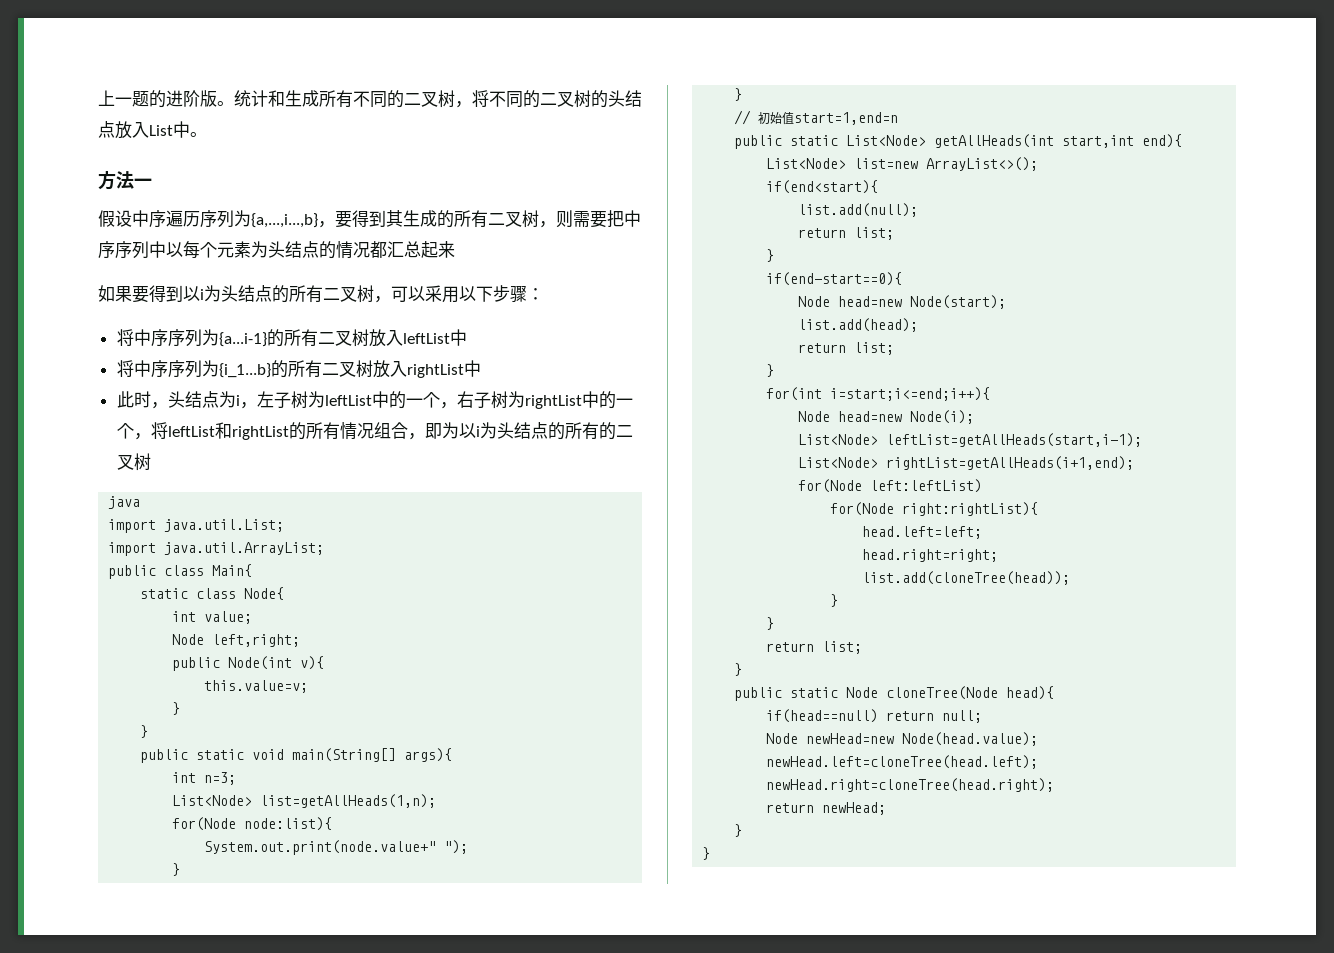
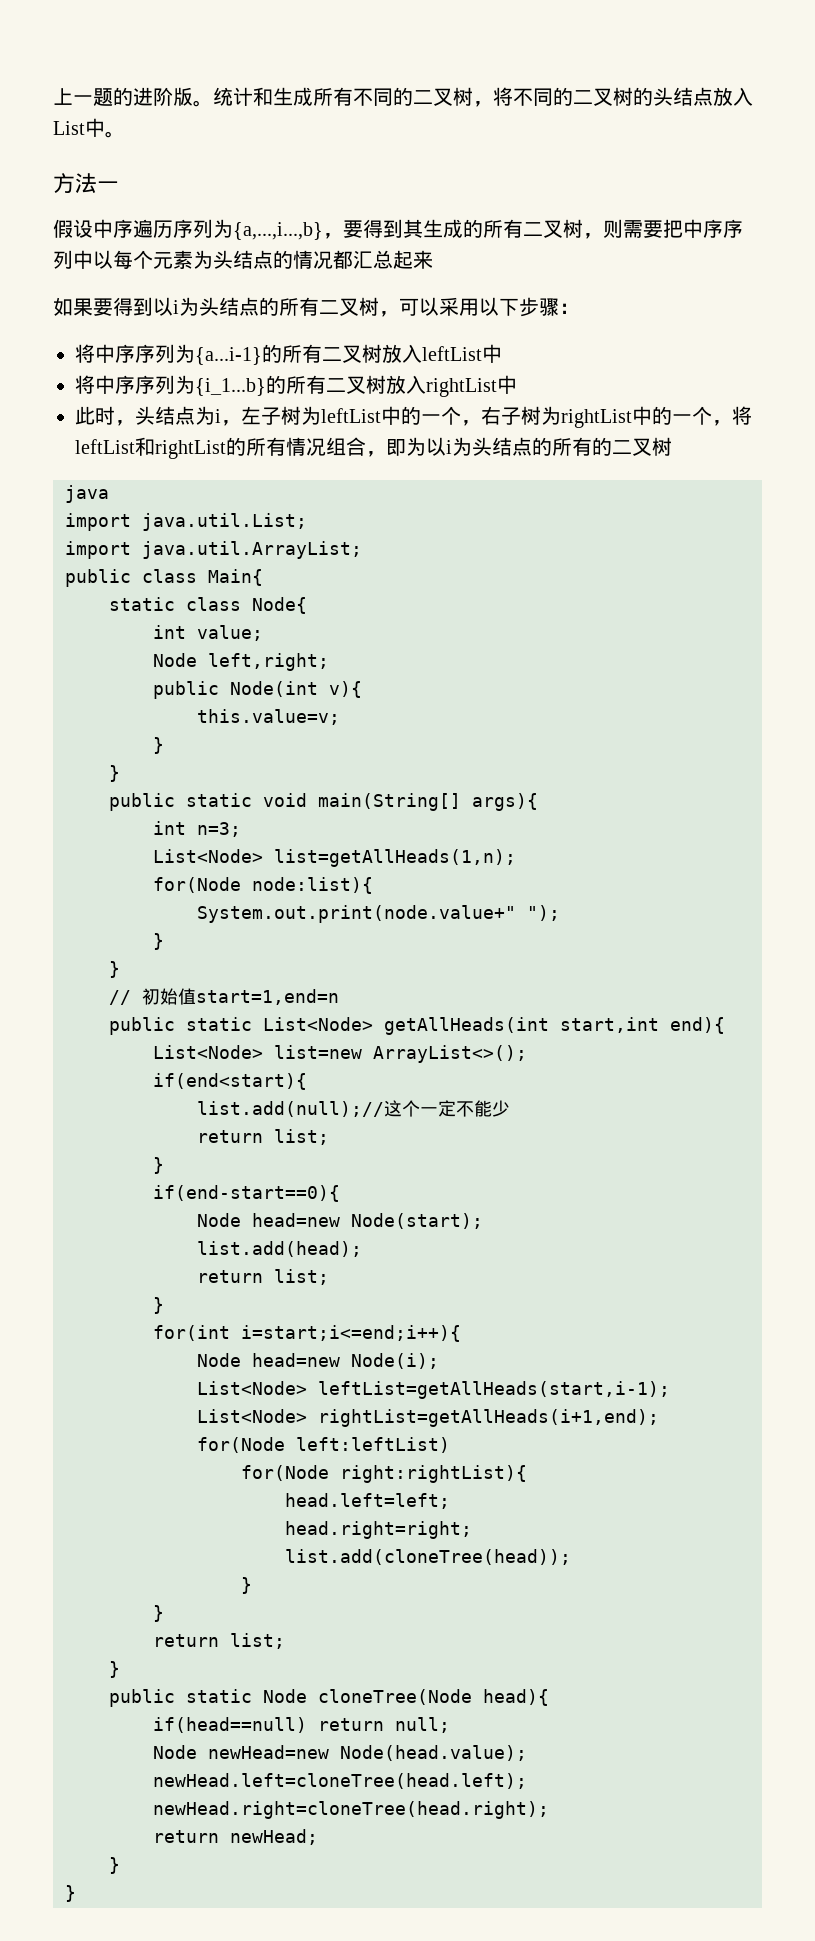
- list.add(null);
+ list.add(null);//这个一定不能少

